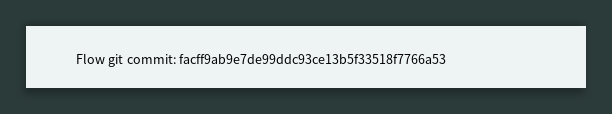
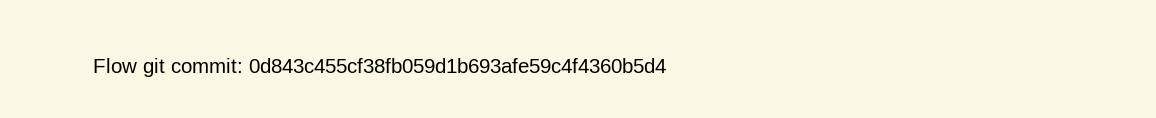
- Flow git commit: facff9ab9e7de99ddc93ce13b5f33518f7766a53
+ Flow git commit: 0d843c455cf38fb059d1b693afe59c4f4360b5d4

